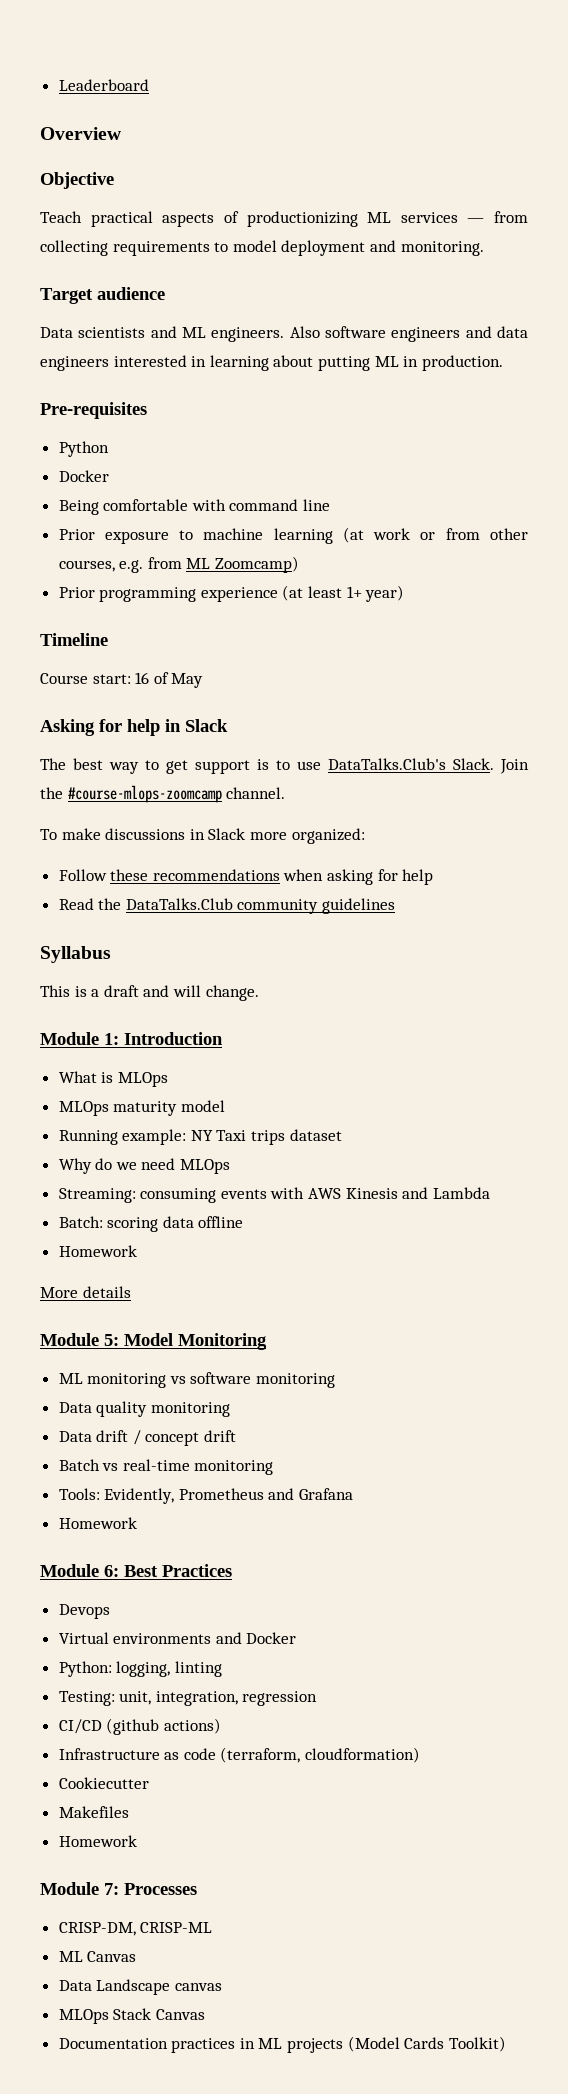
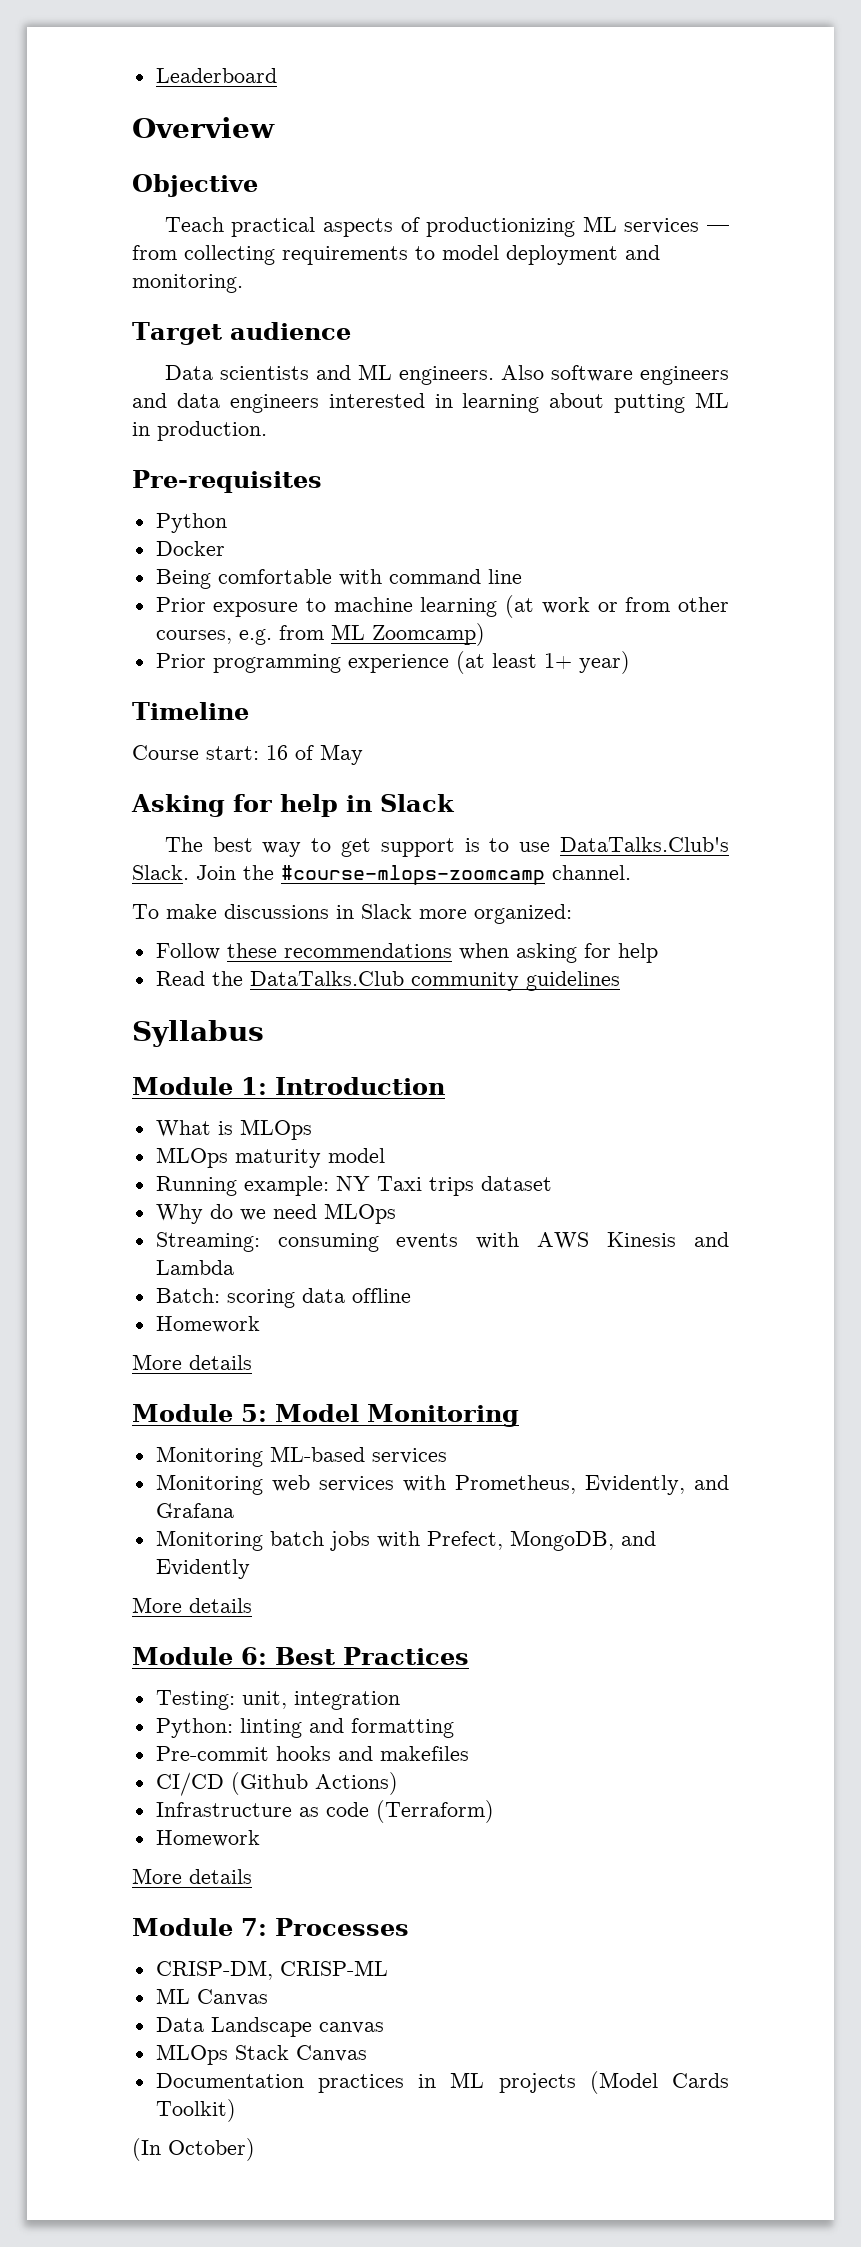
- This is a draft and will change.
- ML monitoring vs software monitoring
- Data quality monitoring
- Data drift / concept drift
- Batch vs real-time monitoring
- Tools: Evidently, Prometheus and Grafana
- Homework
+ Monitoring ML-based services
+ Monitoring web services with Prometheus, Evidently, and Grafana
+ Monitoring batch jobs with Prefect, MongoDB, and Evidently
+ More details
- Devops
- Virtual environments and Docker
+ Testing: unit, integration
- Python: logging, linting
- Testing: unit, integration, regression
+ Python: linting and formatting
+ Pre-commit hooks and makefiles
- CI/CD (github actions)
+ CI/CD (Github Actions)
- Infrastructure as code (terraform, cloudformation)
- Cookiecutter
- Makefiles
+ Infrastructure as code (Terraform)
  Homework
+ More details
+ (In October)

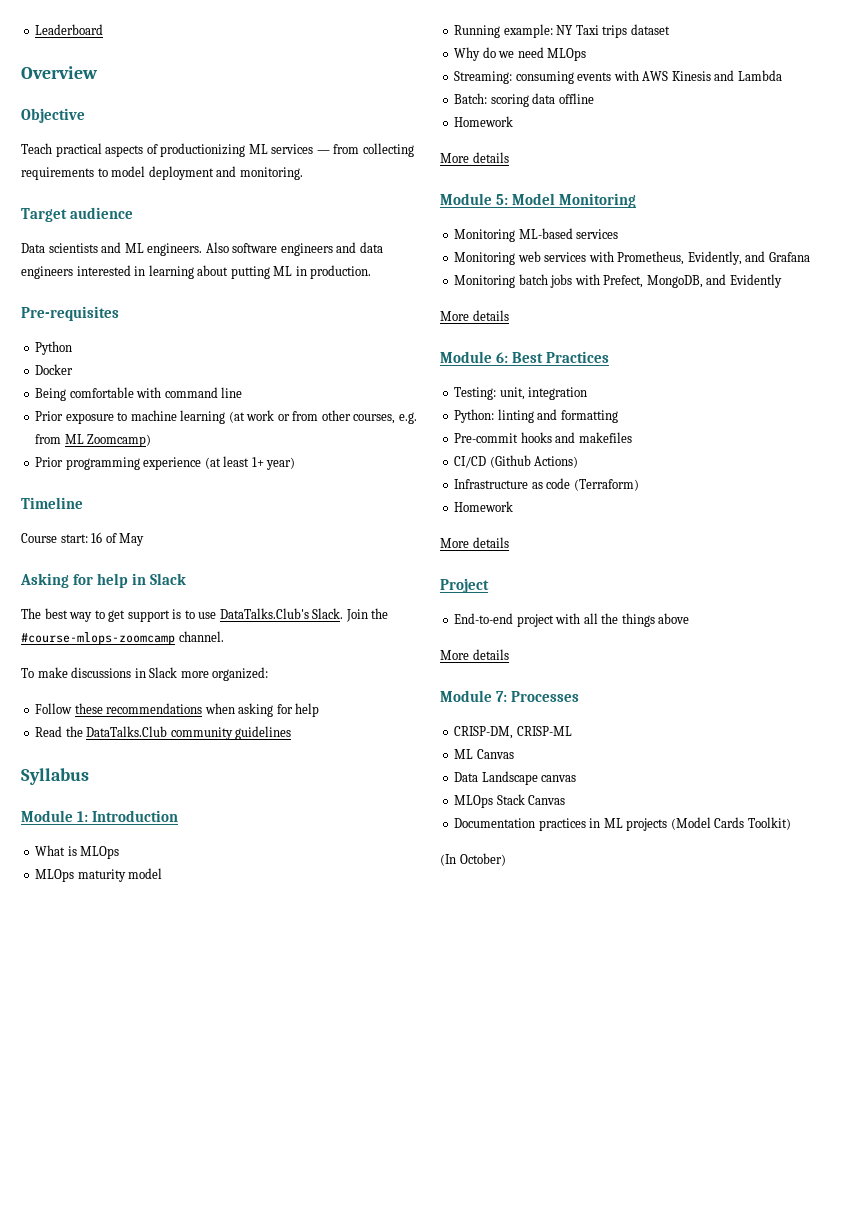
+ Project
+ End-to-end project with all the things above
+ More details

